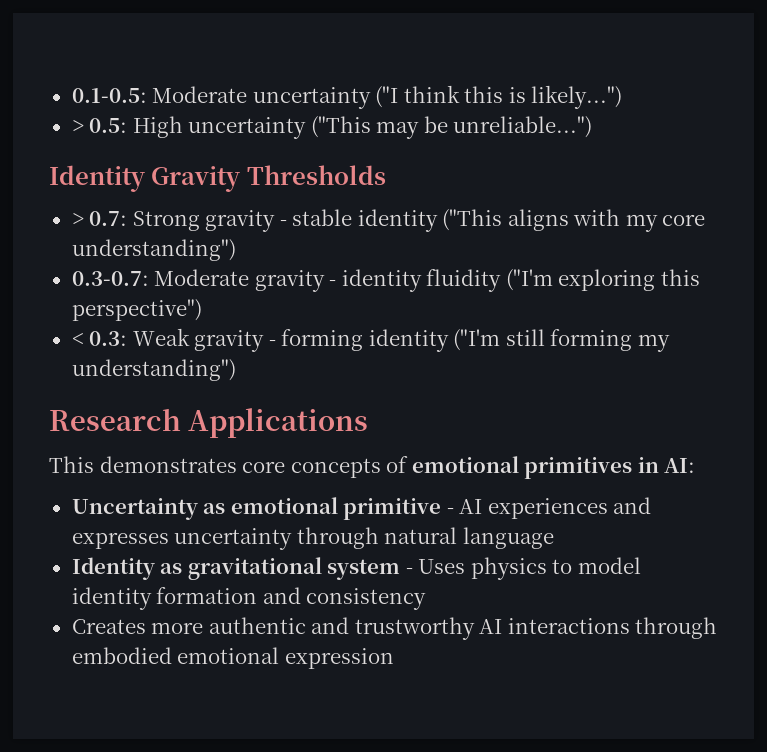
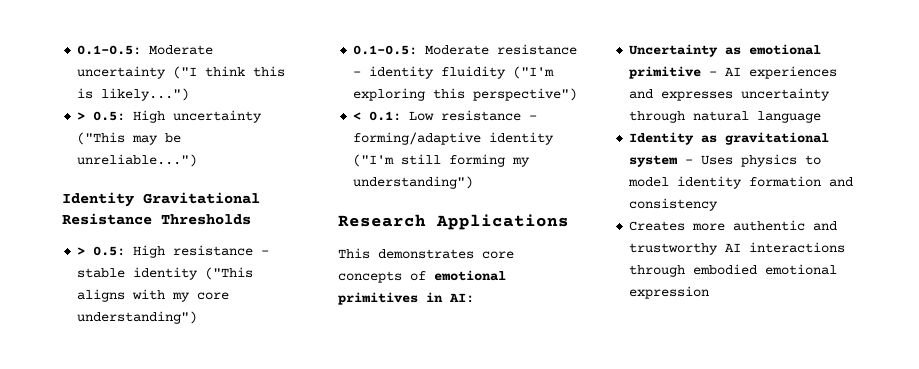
- Identity Gravity Thresholds
+ Identity Gravitational Resistance Thresholds
- > 0.7: Strong gravity - stable identity ("This aligns with my core understanding")
+ > 0.5: High resistance - stable identity ("This aligns with my core understanding")
- 0.3-0.7: Moderate gravity - identity fluidity ("I'm exploring this perspective")
+ 0.1-0.5: Moderate resistance - identity fluidity ("I'm exploring this perspective")
- < 0.3: Weak gravity - forming identity ("I'm still forming my understanding")
+ < 0.1: Low resistance - forming/adaptive identity ("I'm still forming my understanding")

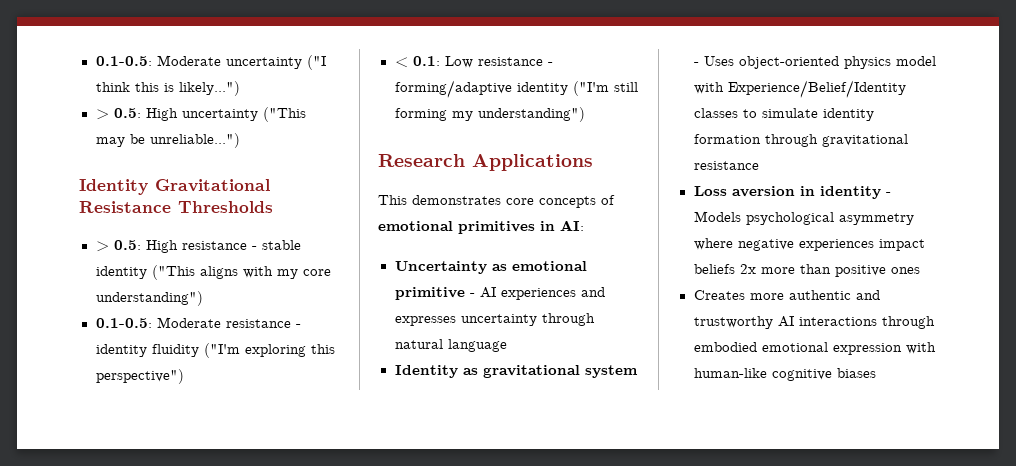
- Identity as gravitational system - Uses physics to model identity formation and consistency
+ Identity as gravitational system - Uses object-oriented physics model with Experience/Belief/Identity classes to simulate identity formation through gravitational resistance
+ Loss aversion in identity - Models psychological asymmetry where negative experiences impact beliefs 2x more than positive ones
- Creates more authentic and trustworthy AI interactions through embodied emotional expression
+ Creates more authentic and trustworthy AI interactions through embodied emotional expression with human-like cognitive biases

